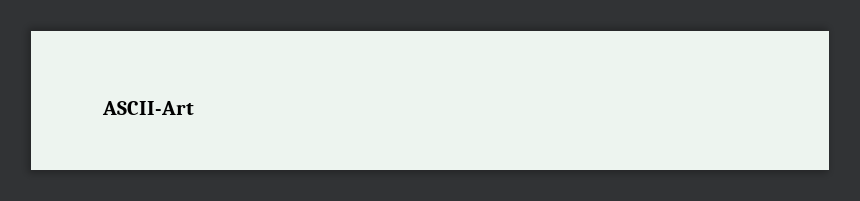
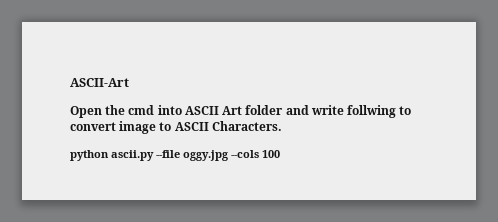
+ Open the cmd into ASCII Art folder and write follwing to convert image to ASCII Characters.
+ python ascii.py --file oggy.jpg --cols 100

